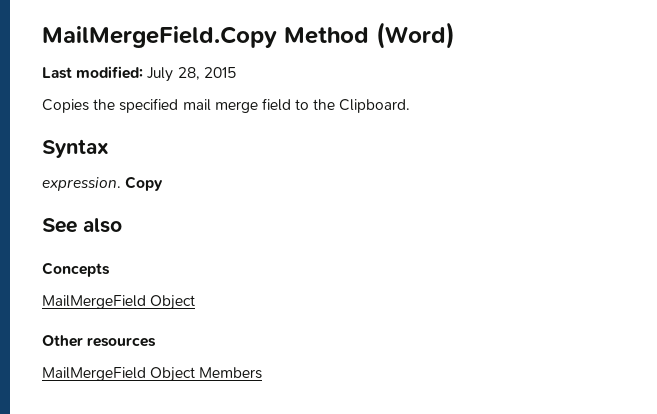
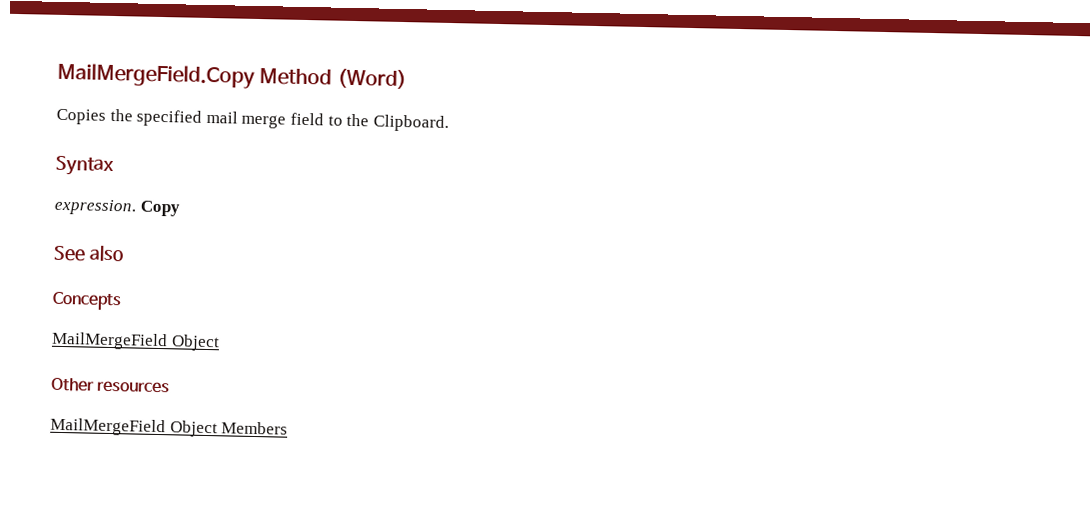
- Last modified: July 28, 2015

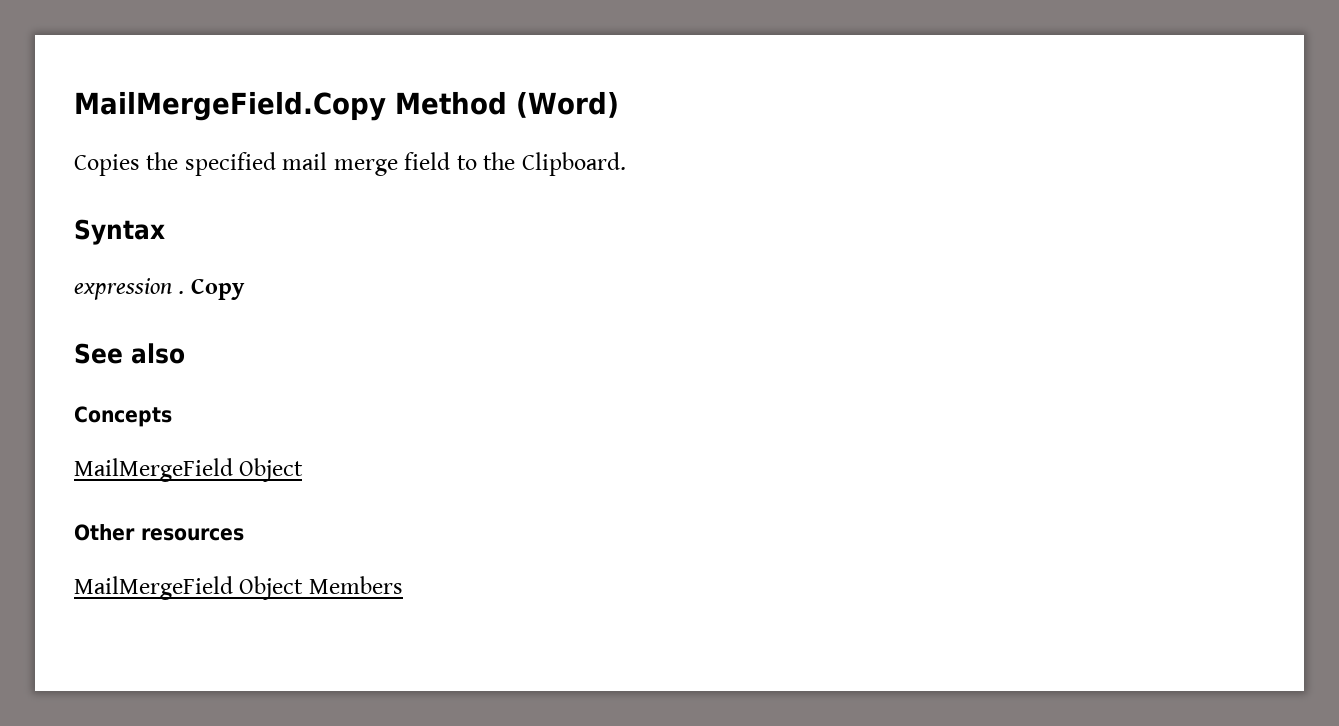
- expression.
+ expression .

